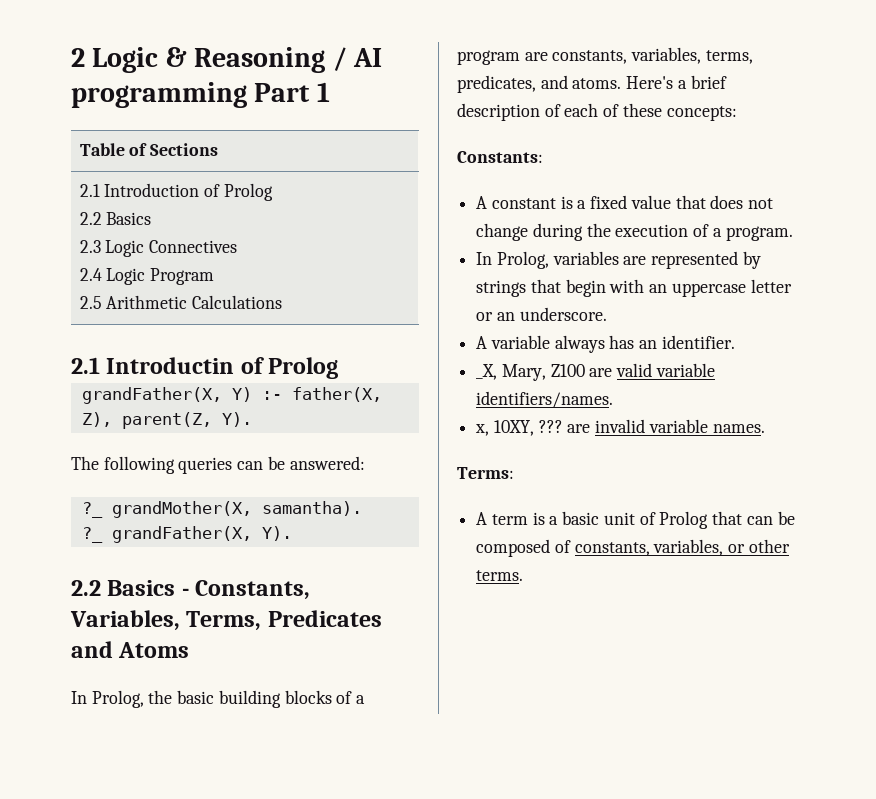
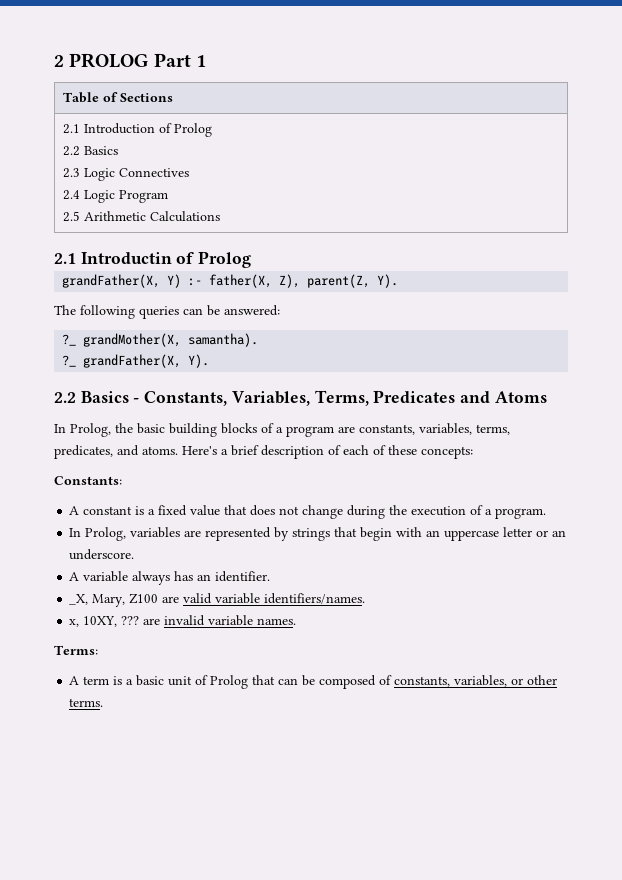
- 2 Logic & Reasoning / AI programming Part 1
+ 2 PROLOG Part 1

